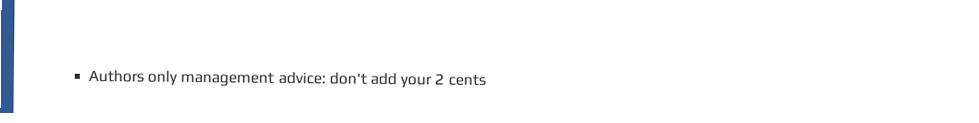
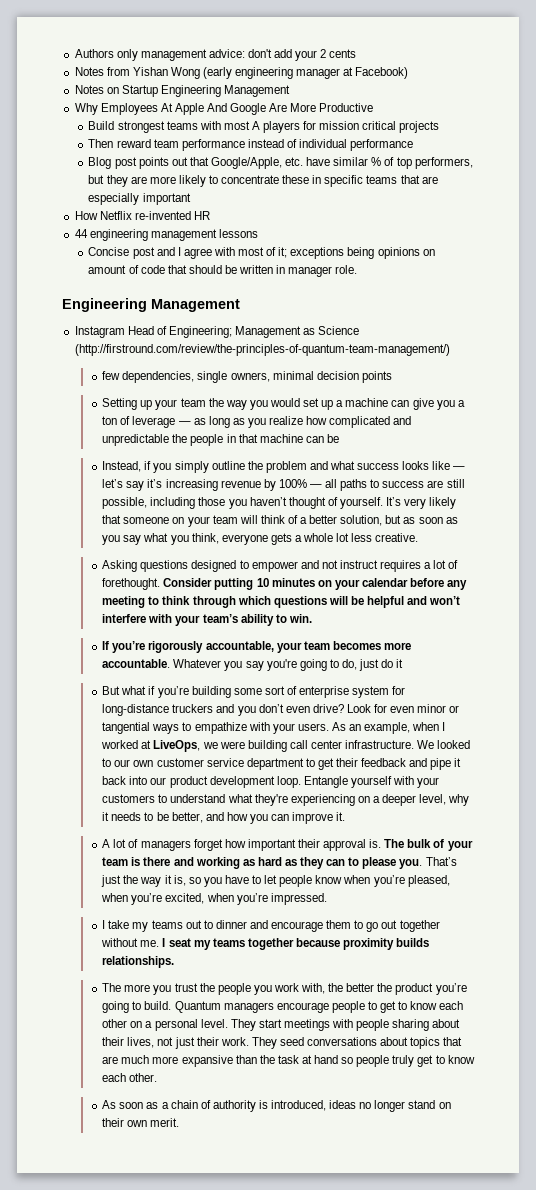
+ Notes from Yishan Wong (early engineering manager at Facebook)
+ Notes on Startup Engineering Management
+ Why Employees At Apple And Google Are More Productive
+ Build strongest teams with most A players for mission critical projects
+ Then reward team performance instead of individual performance
+ Blog post points out that Google/Apple, etc. have similar % of top performers, but they are more likely to concentrate these in specific teams that are especially important
+ How Netflix re-invented HR
+ 44 engineering management lessons
+ Concise post and I agree with most of it; exceptions being opinions on amount of code that should be written in manager role.
+ Engineering Management
+ Instagram Head of Engineering; Management as Science (http://firstround.com/review/the-principles-of-quantum-team-management/)
+ few dependencies, single owners, minimal decision points
+ Setting up your team the way you would set up a machine can give you a ton of leverage — as long as you realize how complicated and unpredictable the people in that machine can be
+ Instead, if you simply outline the problem and what success looks like — let’s say it’s increasing revenue by 100% — all paths to success are still possible, including those you haven’t thought of yourself. It’s very likely that someone on your team will think of a better solution, but as soon as you say what you think, everyone gets a whole lot less creative.
+ Asking questions designed to empower and not instruct requires a lot of forethought. Consider putting 10 minutes on your calendar before any meeting to think through which questions will be helpful and won’t interfere with your team’s ability to win.
+ If you’re rigorously accountable, your team becomes more accountable. Whatever you say you're going to do, just do it
+ But what if you’re building some sort of enterprise system for long-distance truckers and you don’t even drive? Look for even minor or tangential ways to empathize with your users. As an example, when I worked at LiveOps, we were building call center infrastructure. We looked to our own customer service department to get their feedback and pipe it back into our product development loop. Entangle yourself with your customers to understand what they're experiencing on a deeper level, why it needs to be better, and how you can improve it.
+ A lot of managers forget how important their approval is. The bulk of your team is there and working as hard as they can to please you. That’s just the way it is, so you have to let people know when you’re pleased, when you’re excited, when you’re impressed.
+ I take my teams out to dinner and encourage them to go out together without me. I seat my teams together because proximity builds relationships.
+ The more you trust the people you work with, the better the product you’re going to build. Quantum managers encourage people to get to know each other on a personal level. They start meetings with people sharing about their lives, not just their work. They seed conversations about topics that are much more expansive than the task at hand so people truly get to know each other.
+ As soon as a chain of authority is introduced, ideas no longer stand on their own merit.

